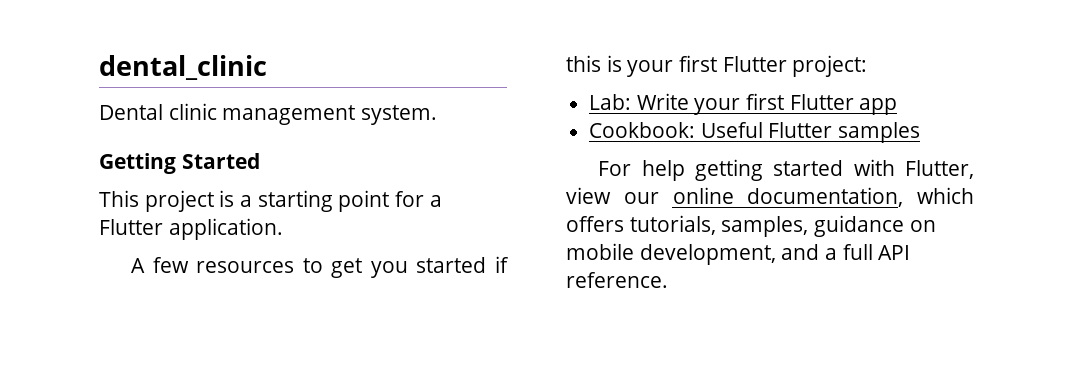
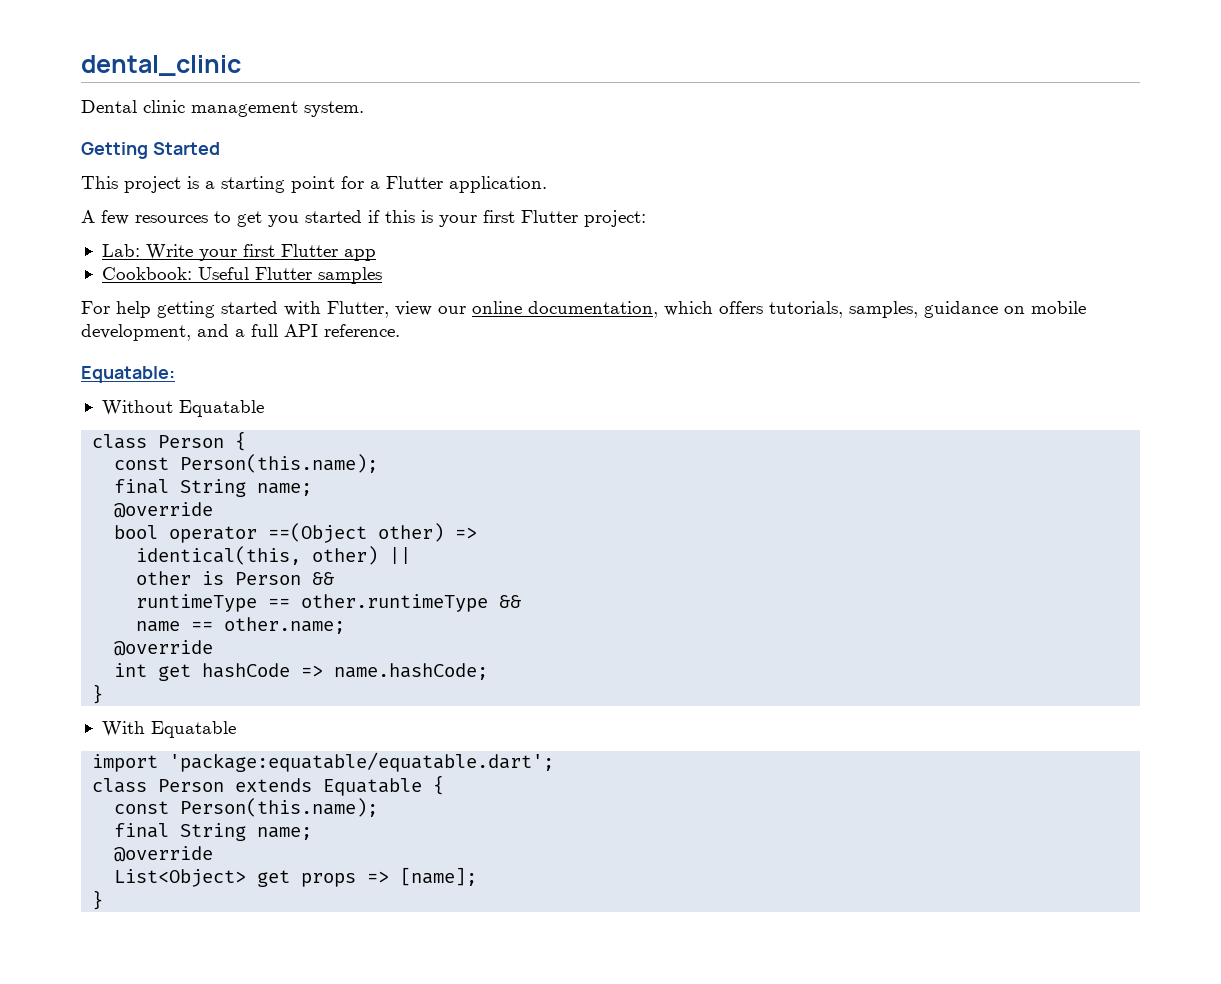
+ Equatable:
+ Without Equatable
+ class Person {
+ const Person(this.name);
+ final String name;
+ @override
+ bool operator ==(Object other) =>
+ identical(this, other) ||
+ other is Person &&
+ runtimeType == other.runtimeType &&
+ name == other.name;
+ @override
+ int get hashCode => name.hashCode;
+ }
+ With Equatable
+ import 'package:equatable/equatable.dart';
+ class Person extends Equatable {
+ const Person(this.name);
+ final String name;
+ @override
+ List<Object> get props => [name];
+ }

